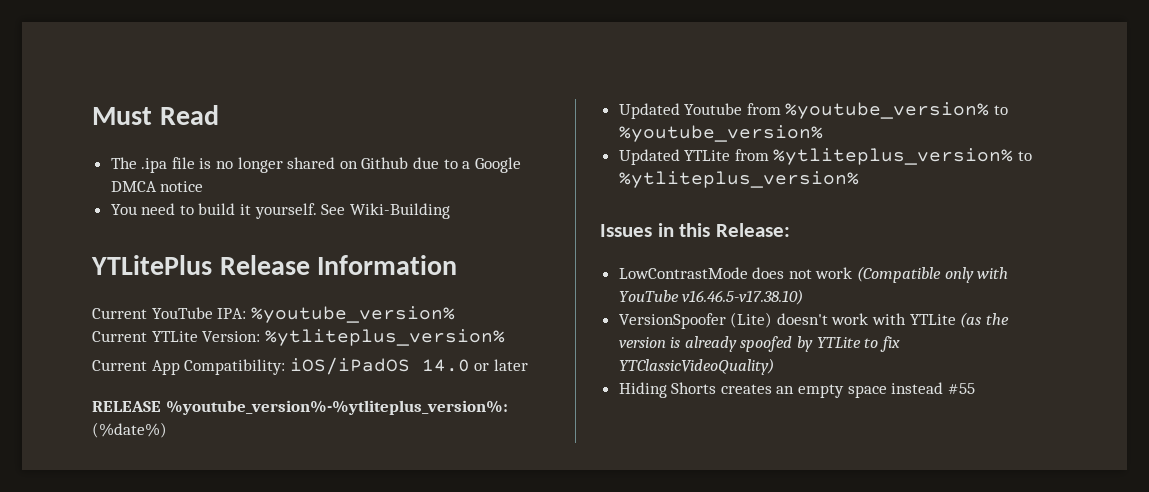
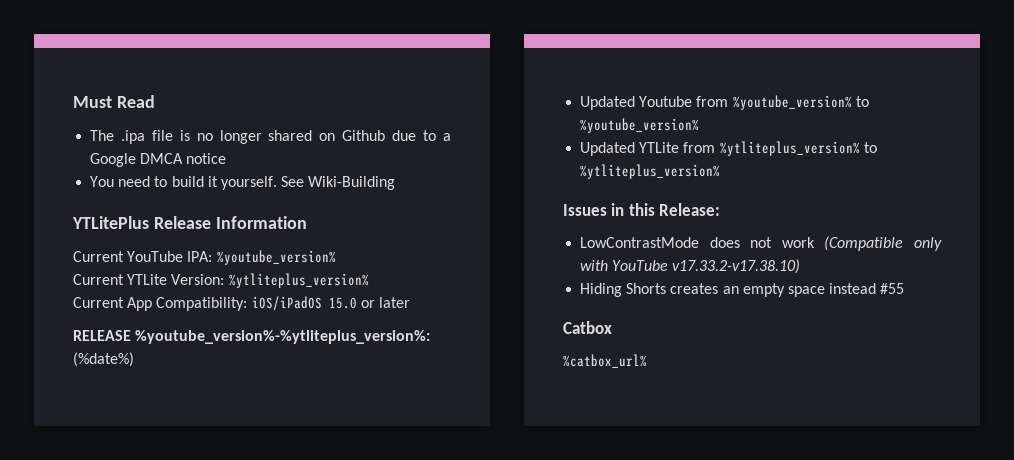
- Current App Compatibility: iOS/iPadOS 14.0 or later
+ Current App Compatibility: iOS/iPadOS 15.0 or later
- LowContrastMode does not work (Compatible only with YouTube v16.46.5-v17.38.10)
- VersionSpoofer (Lite) doesn't work with YTLite (as the version is already spoofed by YTLite to fix YTClassicVideoQuality)
+ LowContrastMode does not work (Compatible only with YouTube v17.33.2-v17.38.10)
+ Catbox
+ %catbox_url%

